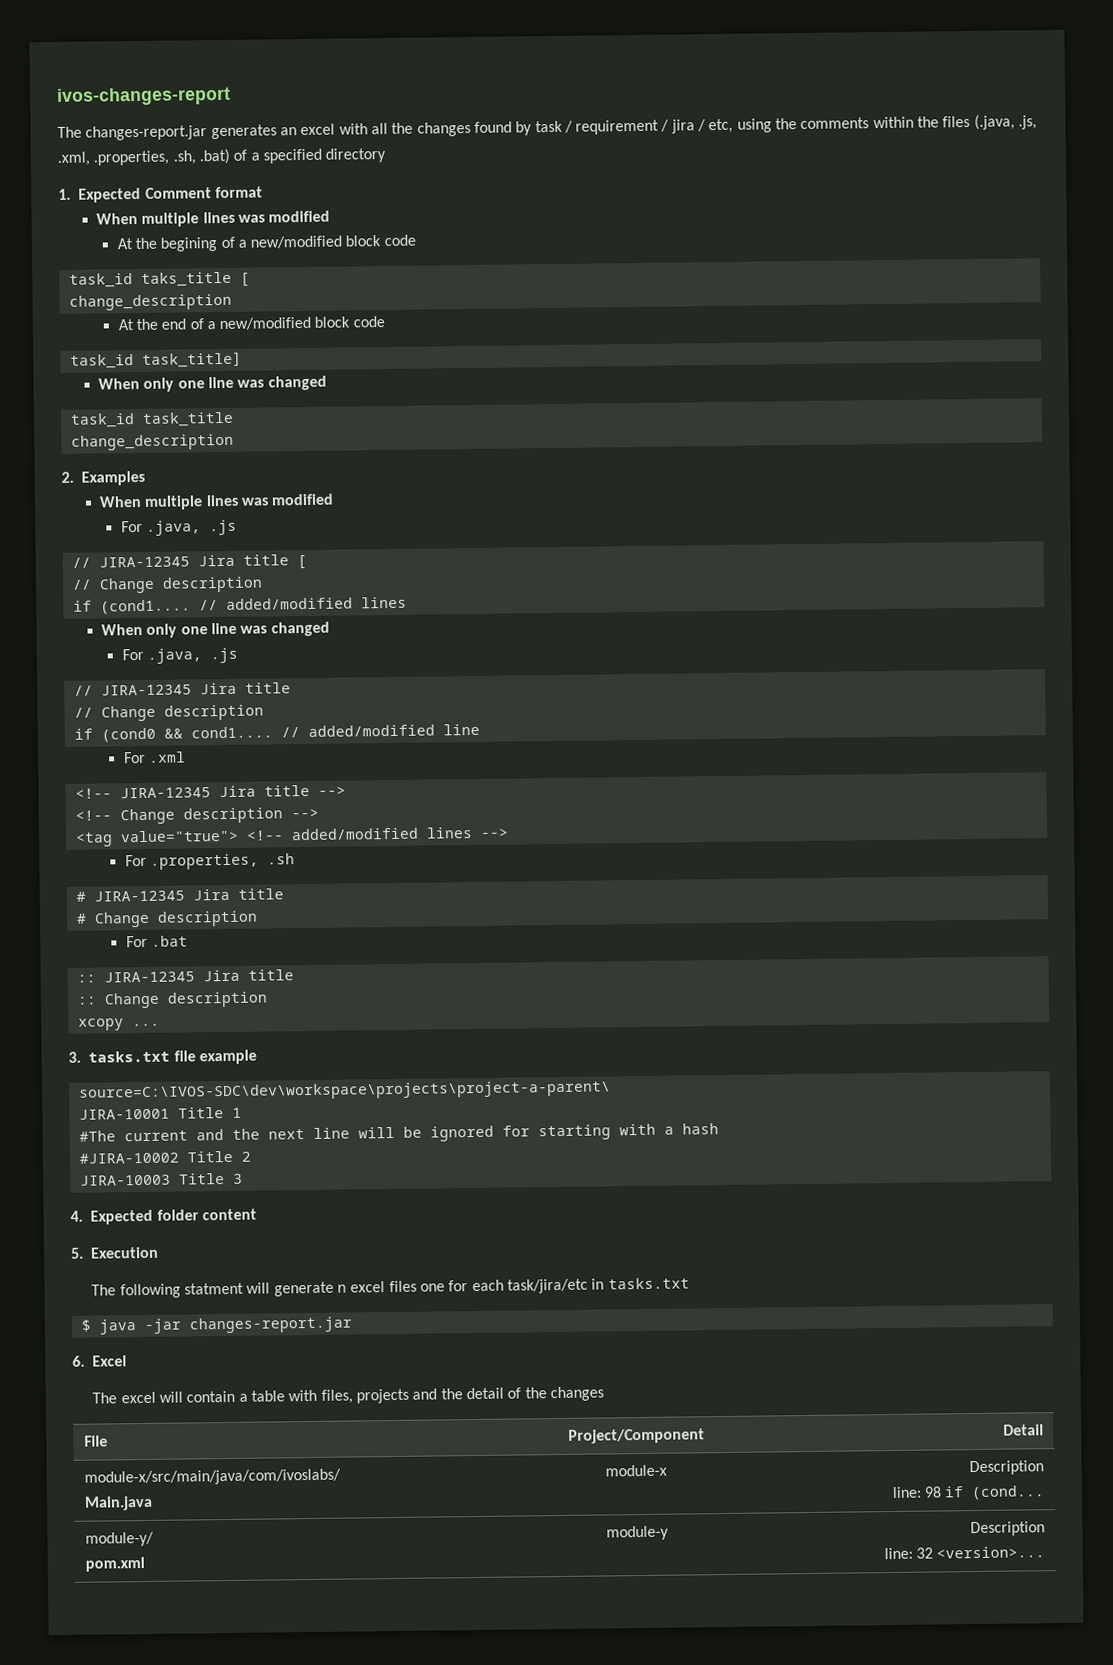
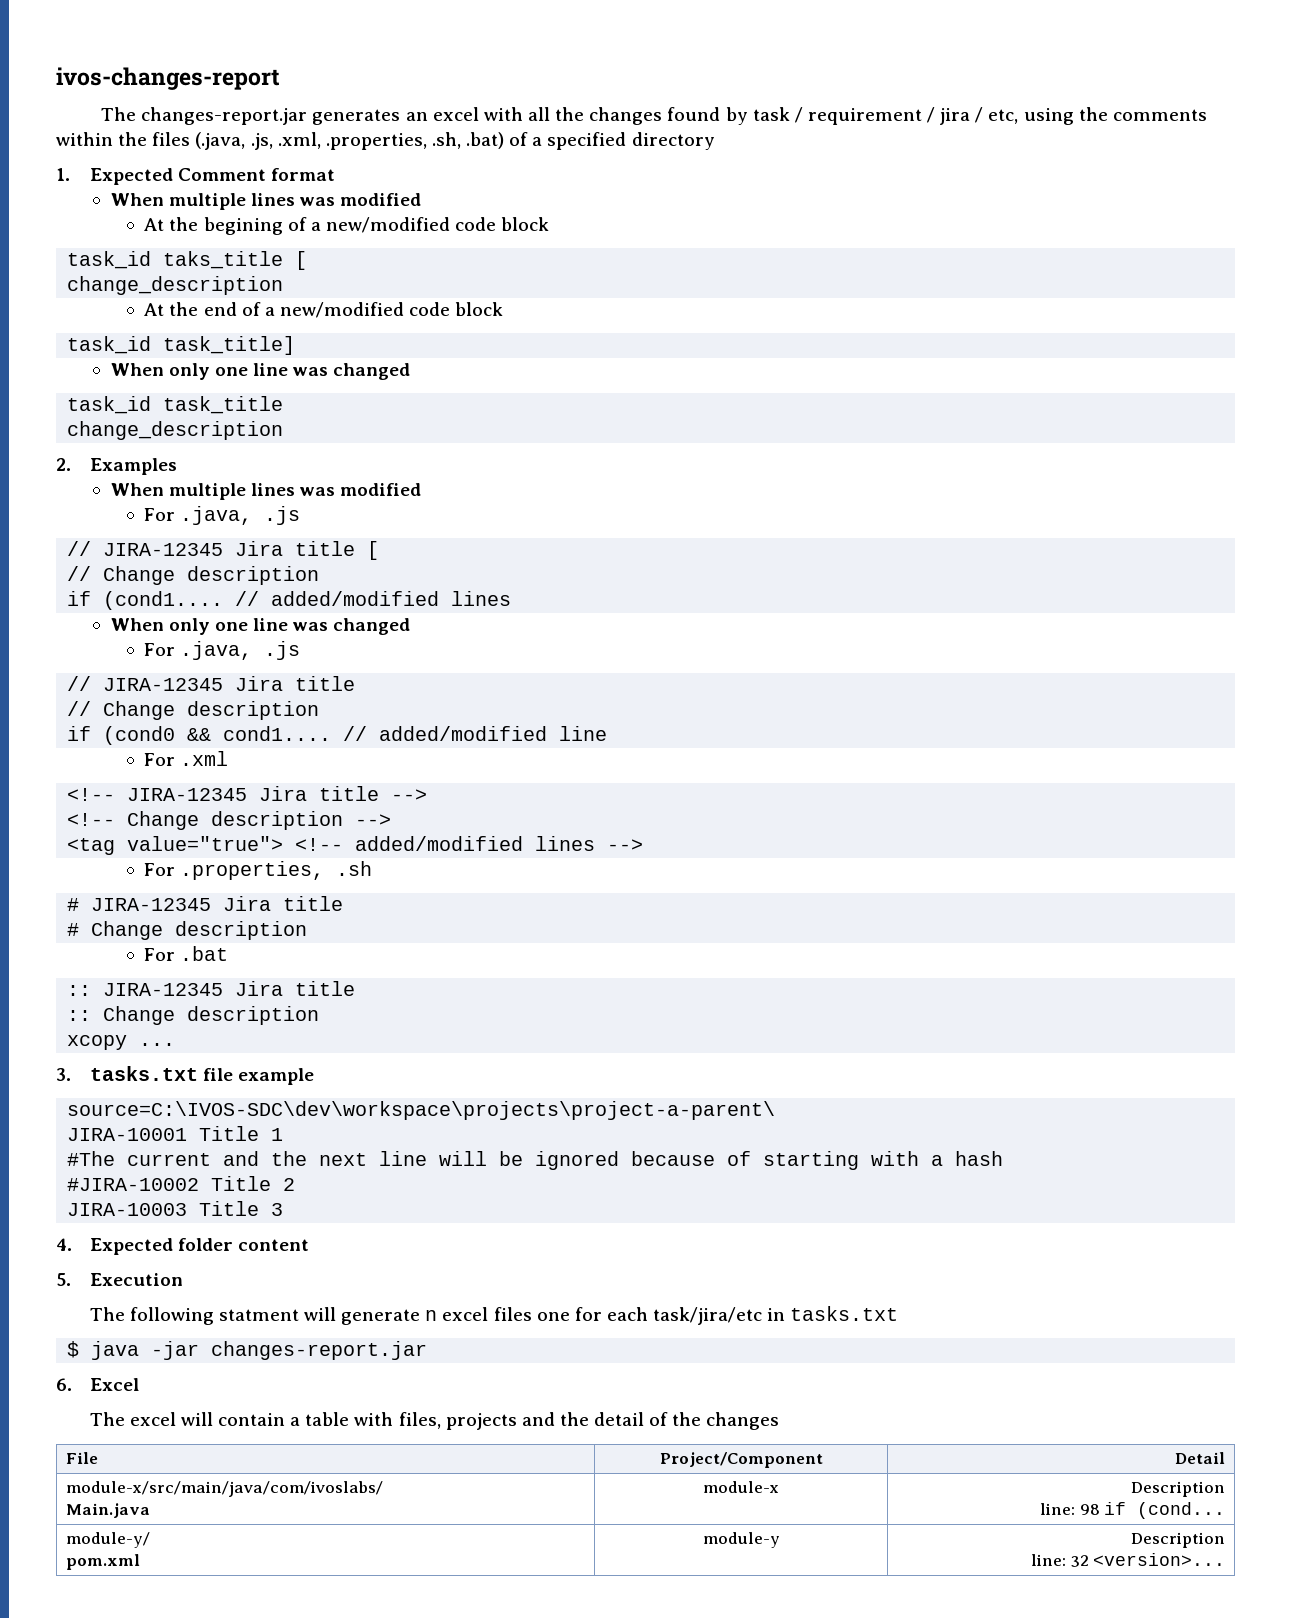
- At the begining of a new/modified block code
+ At the begining of a new/modified code block
- At the end of a new/modified block code
+ At the end of a new/modified code block
- #The current and the next line will be ignored for starting with a hash
+ #The current and the next line will be ignored because of starting with a hash

